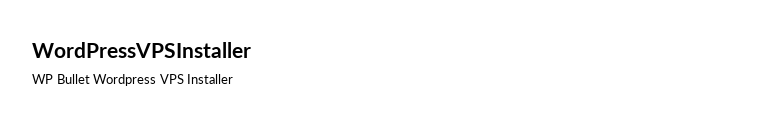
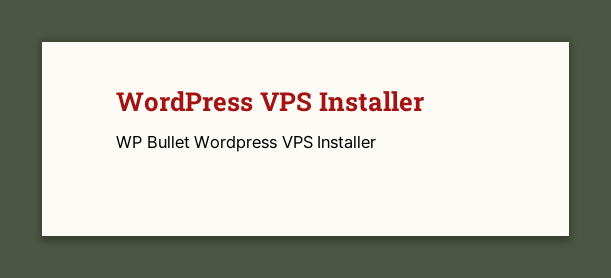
- WordPressVPSInstaller
+ WordPress VPS Installer

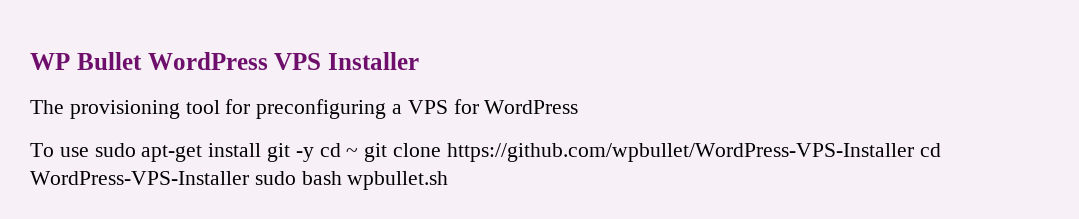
- WordPress VPS Installer
+ WP Bullet WordPress VPS Installer
- WP Bullet Wordpress VPS Installer
+ The provisioning tool for preconfiguring a VPS for WordPress
+ To use sudo apt-get install git -y cd ~ git clone https://github.com/wpbullet/WordPress-VPS-Installer cd WordPress-VPS-Installer sudo bash wpbullet.sh

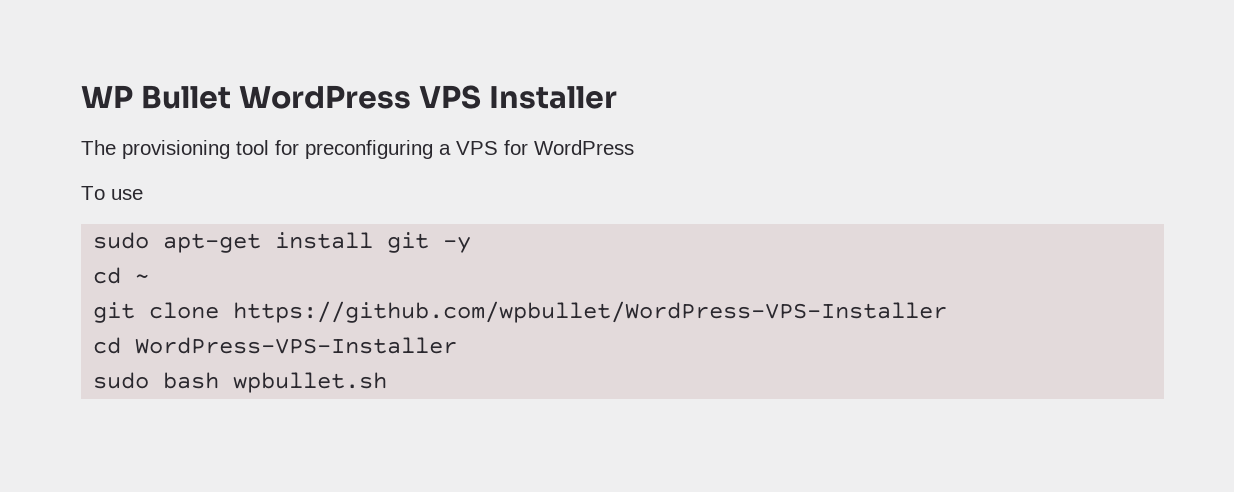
- To use sudo apt-get install git -y cd ~ git clone https://github.com/wpbullet/WordPress-VPS-Installer cd WordPress-VPS-Installer sudo bash wpbullet.sh
+ To use
+ sudo apt-get install git -y
+ cd ~
+ git clone https://github.com/wpbullet/WordPress-VPS-Installer
+ cd WordPress-VPS-Installer
+ sudo bash wpbullet.sh

